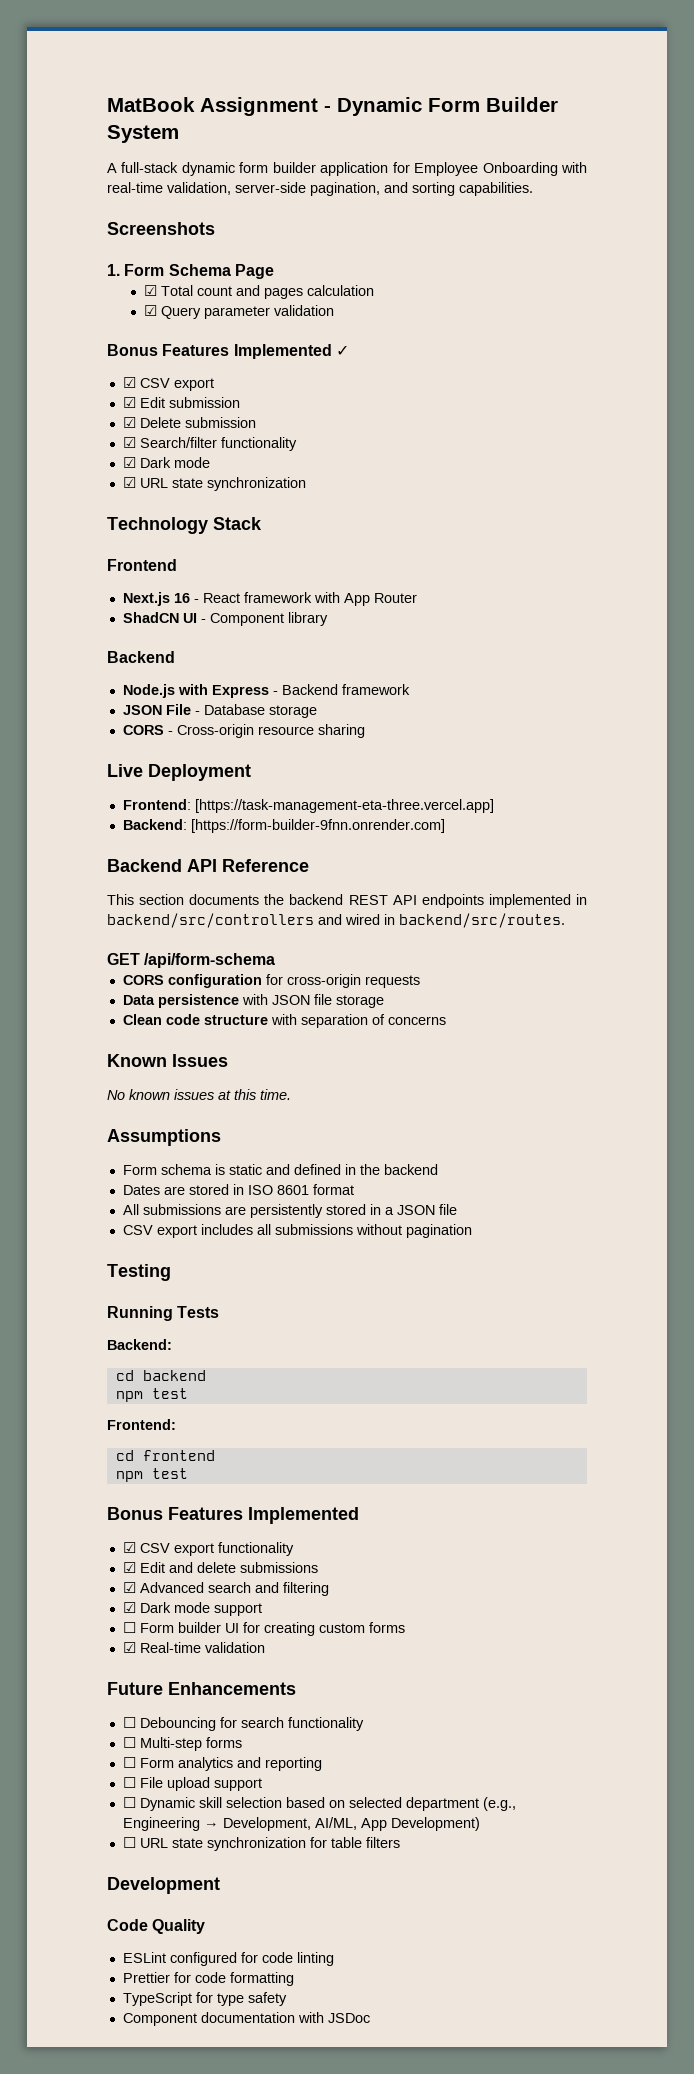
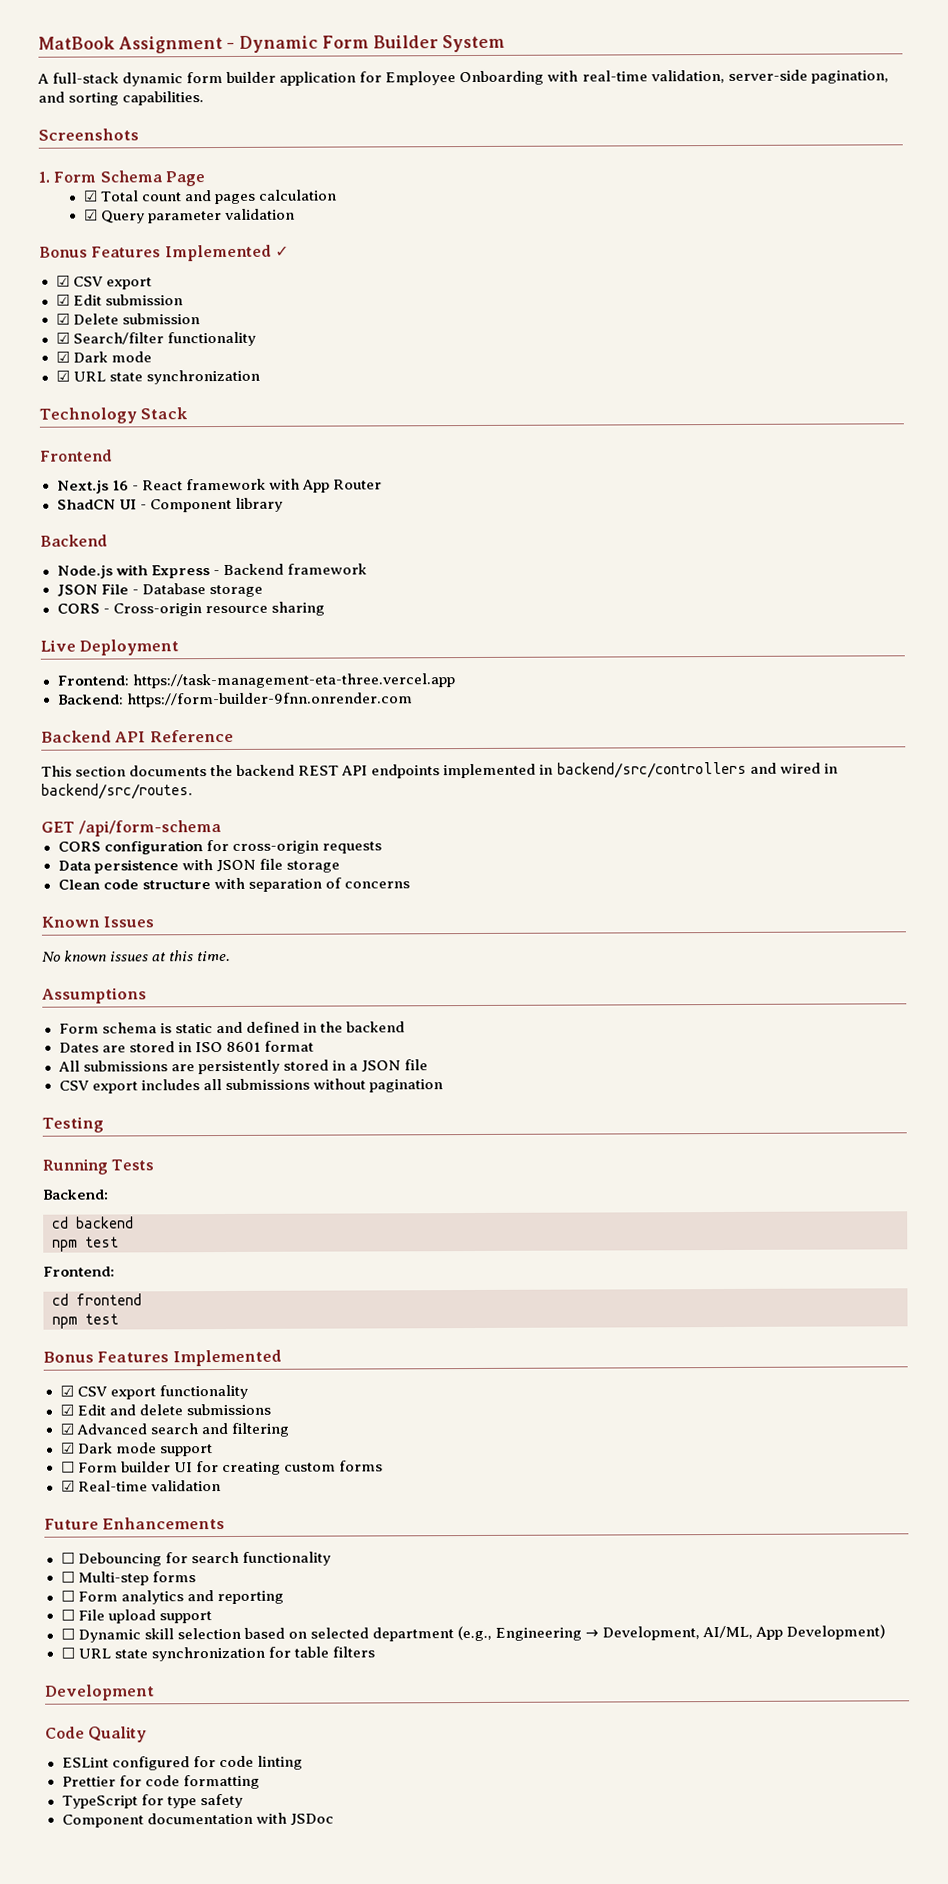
- Frontend: [https://task-management-eta-three.vercel.app]
- Backend: [https://form-builder-9fnn.onrender.com]
+ Frontend: https://task-management-eta-three.vercel.app
+ Backend: https://form-builder-9fnn.onrender.com

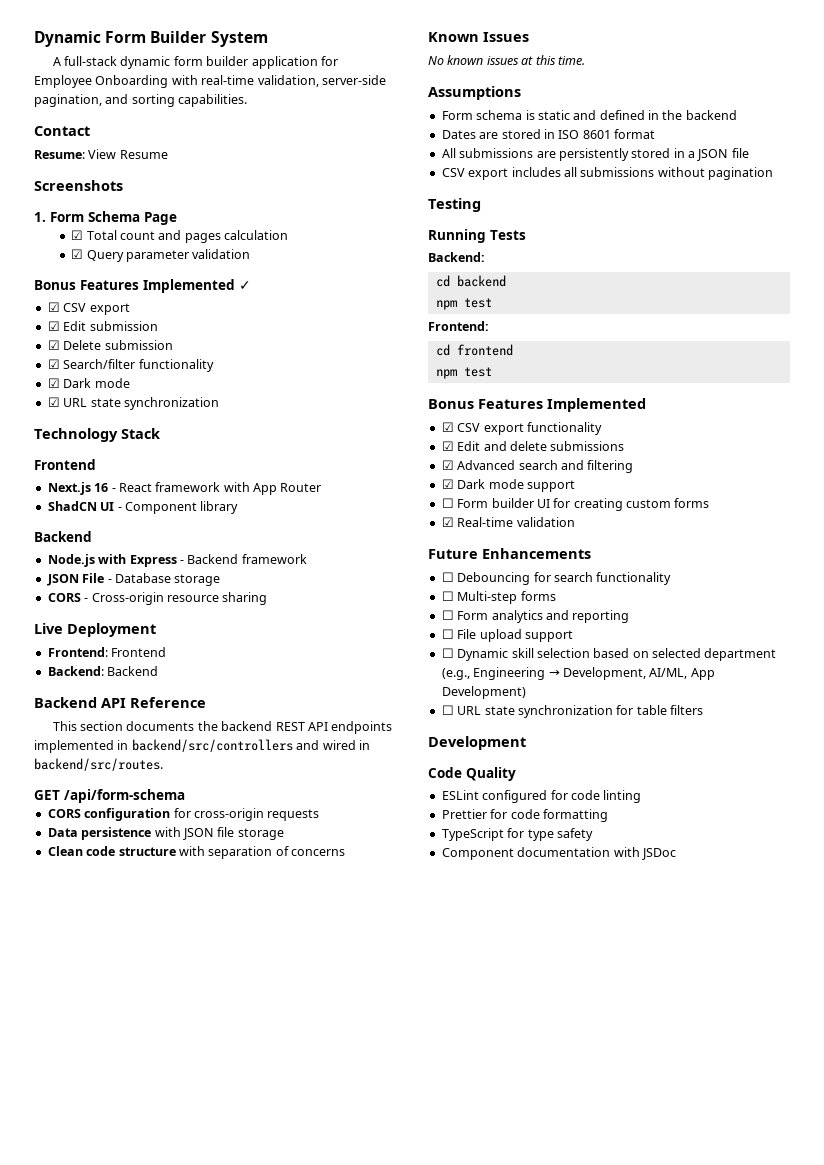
- MatBook Assignment - Dynamic Form Builder System
+ Dynamic Form Builder System
+ Contact
+ Resume: View Resume
- Frontend: https://task-management-eta-three.vercel.app
- Backend: https://form-builder-9fnn.onrender.com
+ Frontend: Frontend
+ Backend: Backend

